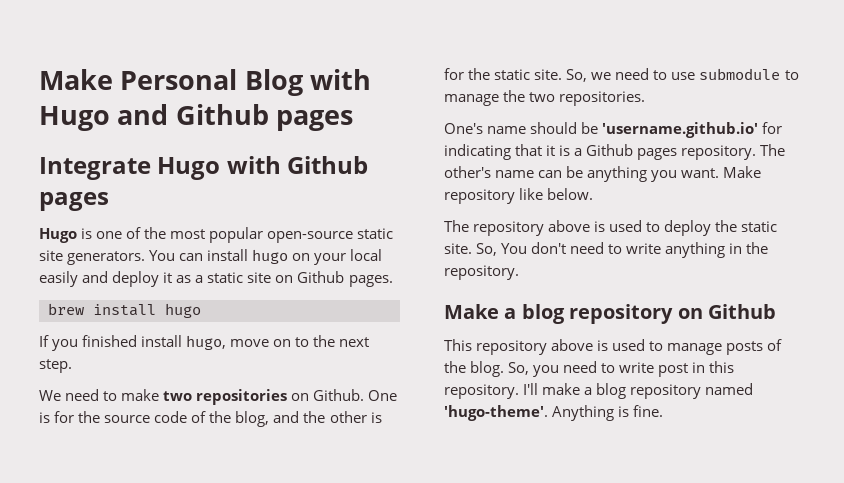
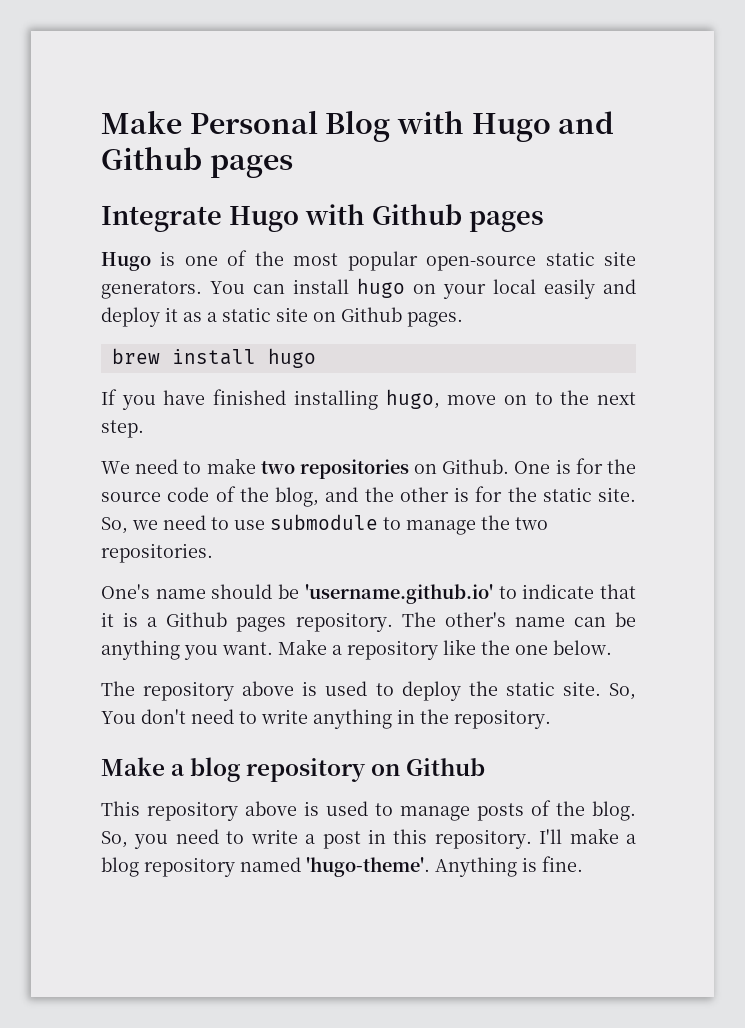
- If you finished install hugo, move on to the next step.
+ If you have finished installing hugo, move on to the next step.
- One's name should be 'username.github.io' for indicating that it is a Github pages repository.
+ One's name should be 'username.github.io' to indicate that it is a Github pages repository.
- Make repository like below.
+ Make a repository like the one below.
- So, you need to write post in this repository.
+ So, you need to write a post in this repository.

